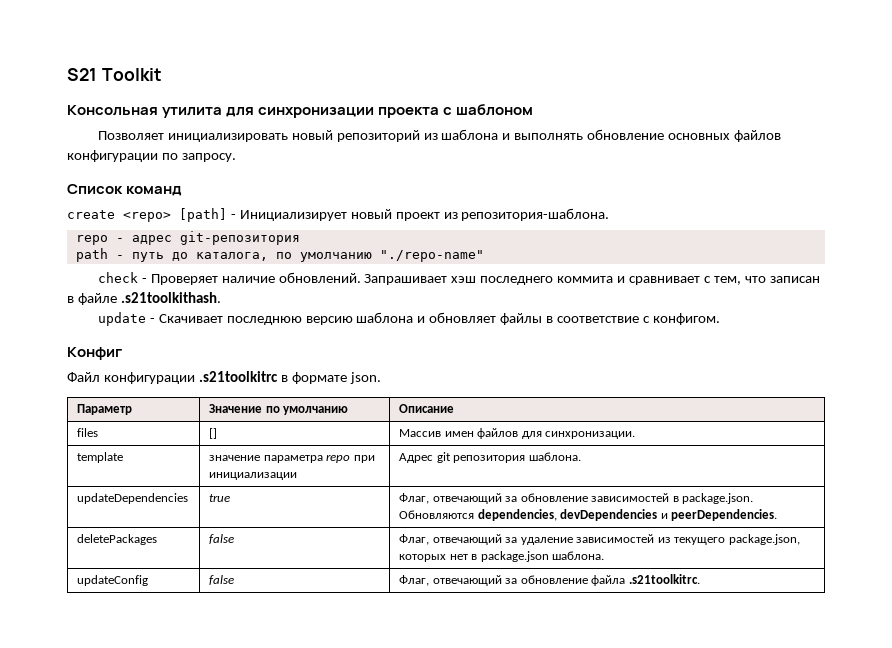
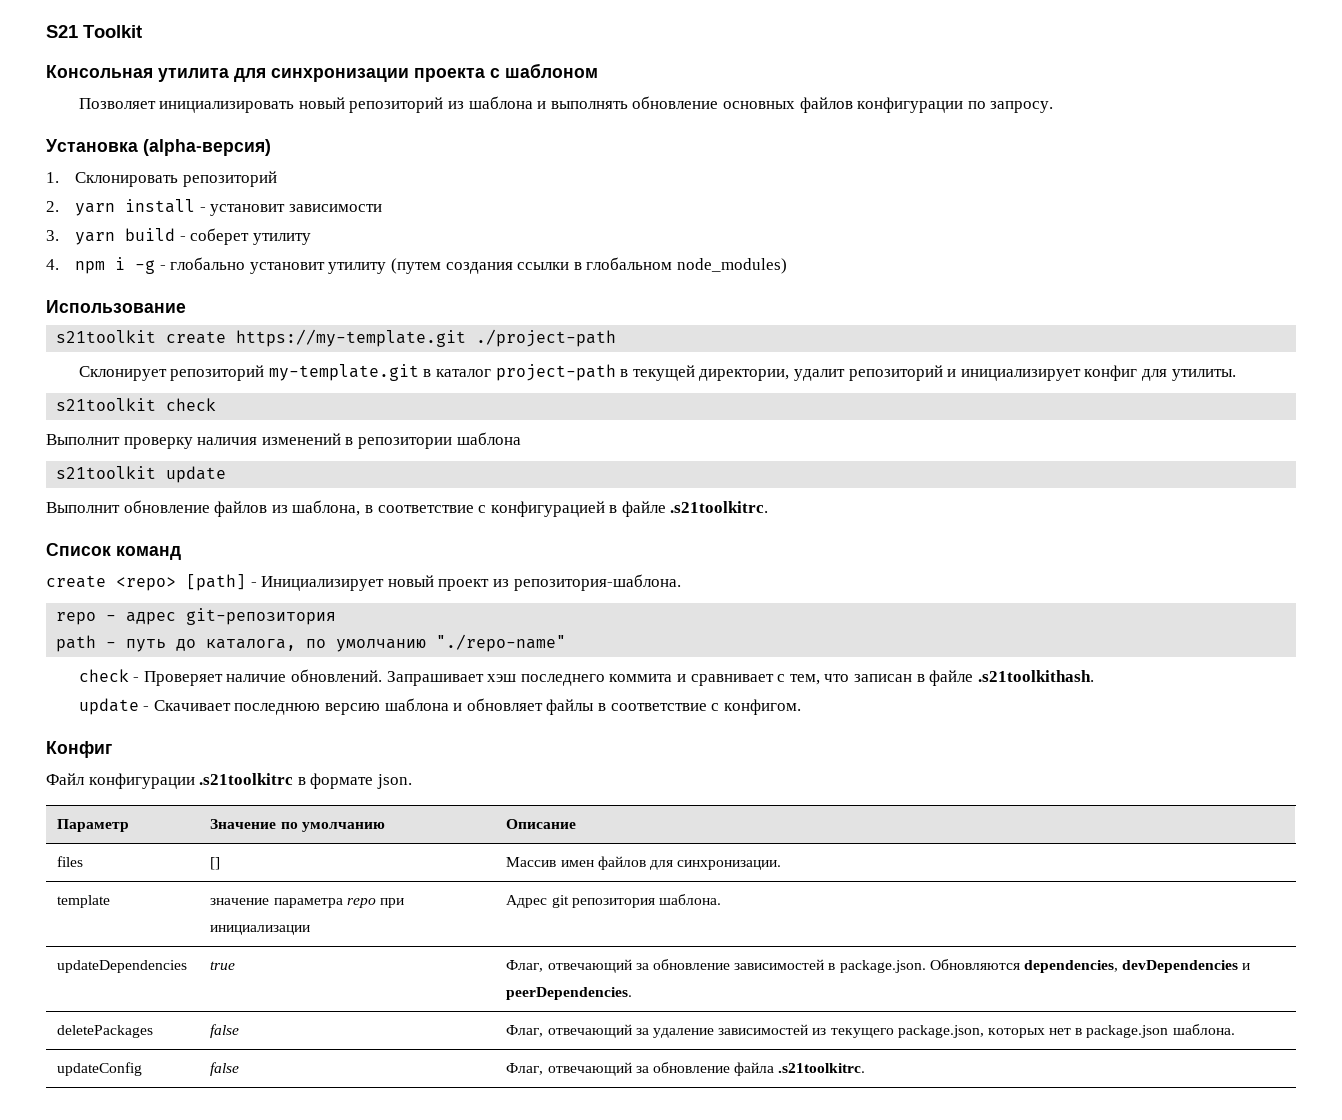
+ Установка (alpha-версия)
+ 1. Склонировать репозиторий
+ 2. yarn install - установит зависимости
+ 3. yarn build - соберет утилиту
+ 4. npm i -g - глобально установит утилиту (путем создания ссылки в глобальном node_modules)
+ Использование
+ s21toolkit create https://my-template.git ./project-path
+ Склонирует репозиторий my-template.git в каталог project-path в текущей директории, удалит репозиторий и инициализирует конфиг для утилиты.
+ s21toolkit check
+ Выполнит проверку наличия изменений в репозитории шаблона
+ s21toolkit update
+ Выполнит обновление файлов из шаблона, в соответствие с конфигурацией в файле .s21toolkitrc.

